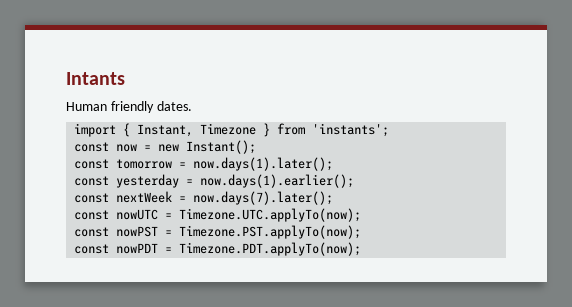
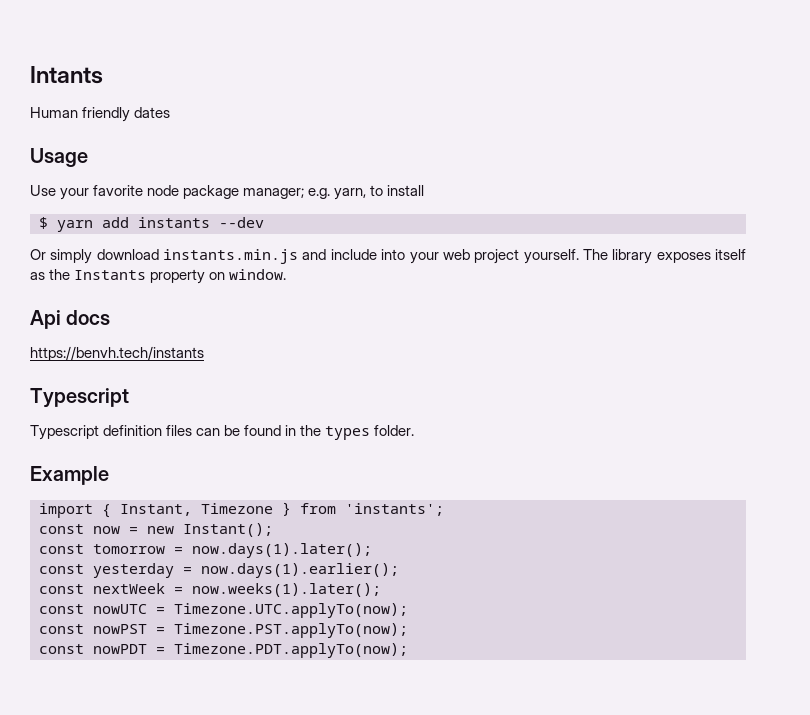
- Human friendly dates.
+ Human friendly dates
+ Usage
+ Use your favorite node package manager; e.g. yarn, to install
+ $ yarn add instants --dev
+ Or simply download instants.min.js and include into your web project yourself. The library exposes itself as the Instants property on window.
+ Api docs
+ https://benvh.tech/instants
+ Typescript
+ Typescript definition files can be found in the types folder.
+ Example
- const nextWeek = now.days(7).later();
+ const nextWeek = now.weeks(1).later();

